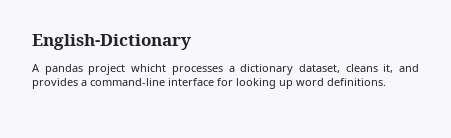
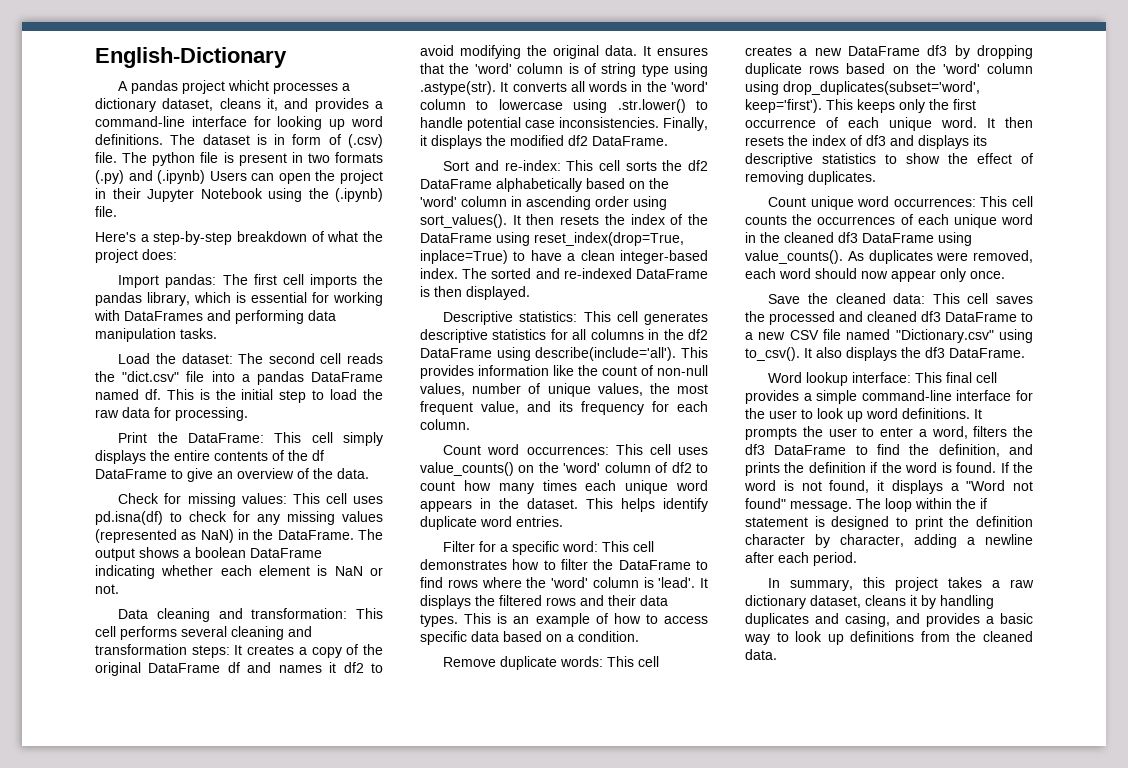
+ The dataset is in form of (.csv) file. The python file is present in two formats (.py) and (.ipynb) Users can open the project in their Jupyter Notebook using the (.ipynb) file.
+ Here's a step-by-step breakdown of what the project does:
+ Import pandas: The first cell imports the pandas library, which is essential for working with DataFrames and performing data manipulation tasks.
+ Load the dataset: The second cell reads the "dict.csv" file into a pandas DataFrame named df. This is the initial step to load the raw data for processing.
+ Print the DataFrame: This cell simply displays the entire contents of the df DataFrame to give an overview of the data.
+ Check for missing values: This cell uses pd.isna(df) to check for any missing values (represented as NaN) in the DataFrame. The output shows a boolean DataFrame indicating whether each element is NaN or not.
+ Data cleaning and transformation: This cell performs several cleaning and transformation steps: It creates a copy of the original DataFrame df and names it df2 to avoid modifying the original data. It ensures that the 'word' column is of string type using .astype(str). It converts all words in the 'word' column to lowercase using .str.lower() to handle potential case inconsistencies. Finally, it displays the modified df2 DataFrame.
+ Sort and re-index: This cell sorts the df2 DataFrame alphabetically based on the 'word' column in ascending order using sort_values(). It then resets the index of the DataFrame using reset_index(drop=True, inplace=True) to have a clean integer-based index. The sorted and re-indexed DataFrame is then displayed.
+ Descriptive statistics: This cell generates descriptive statistics for all columns in the df2 DataFrame using describe(include='all'). This provides information like the count of non-null values, number of unique values, the most frequent value, and its frequency for each column.
+ Count word occurrences: This cell uses value_counts() on the 'word' column of df2 to count how many times each unique word appears in the dataset. This helps identify duplicate word entries.
+ Filter for a specific word: This cell demonstrates how to filter the DataFrame to find rows where the 'word' column is 'lead'. It displays the filtered rows and their data types. This is an example of how to access specific data based on a condition.
+ Remove duplicate words: This cell creates a new DataFrame df3 by dropping duplicate rows based on the 'word' column using drop_duplicates(subset='word', keep='first'). This keeps only the first occurrence of each unique word. It then resets the index of df3 and displays its descriptive statistics to show the effect of removing duplicates.
+ Count unique word occurrences: This cell counts the occurrences of each unique word in the cleaned df3 DataFrame using value_counts(). As duplicates were removed, each word should now appear only once.
+ Save the cleaned data: This cell saves the processed and cleaned df3 DataFrame to a new CSV file named "Dictionary.csv" using to_csv(). It also displays the df3 DataFrame.
+ Word lookup interface: This final cell provides a simple command-line interface for the user to look up word definitions. It prompts the user to enter a word, filters the df3 DataFrame to find the definition, and prints the definition if the word is found. If the word is not found, it displays a "Word not found" message. The loop within the if statement is designed to print the definition character by character, adding a newline after each period.
+ In summary, this project takes a raw dictionary dataset, cleans it by handling duplicates and casing, and provides a basic way to look up definitions from the cleaned data.

